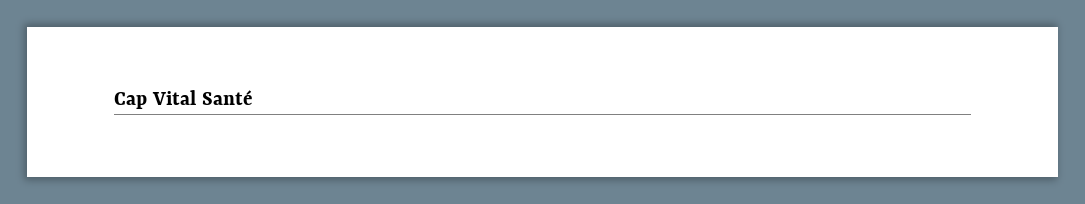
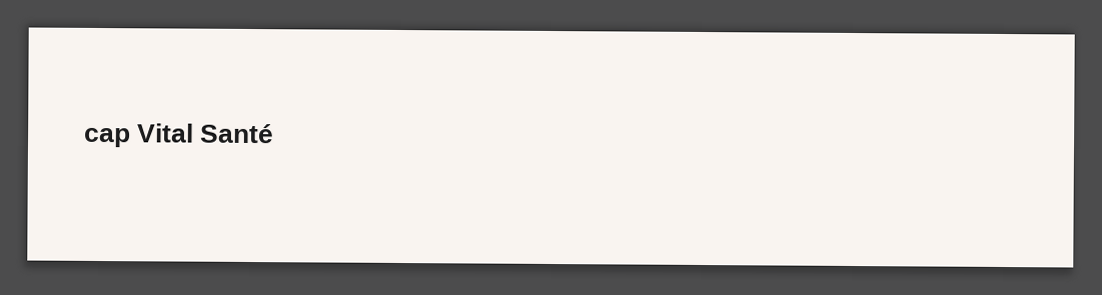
- Cap Vital Santé
+ cap Vital Santé

